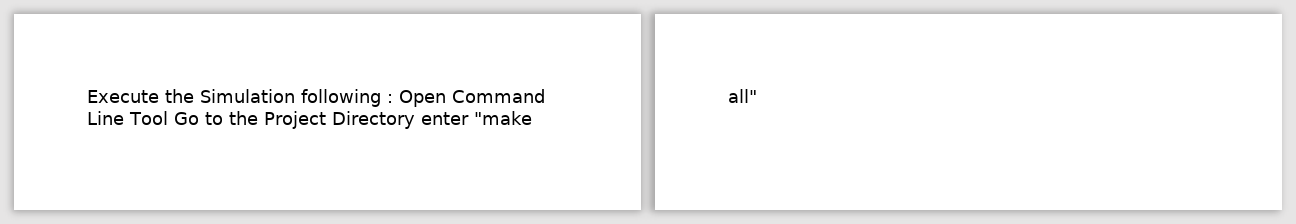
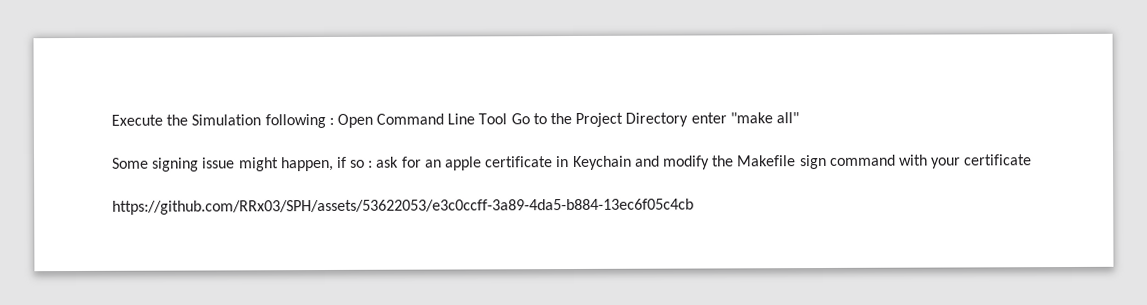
+ Some signing issue might happen, if so : ask for an apple certificate in Keychain and modify the Makefile sign command with your certificate
+ https://github.com/RRx03/SPH/assets/53622053/e3c0ccff-3a89-4da5-b884-13ec6f05c4cb

